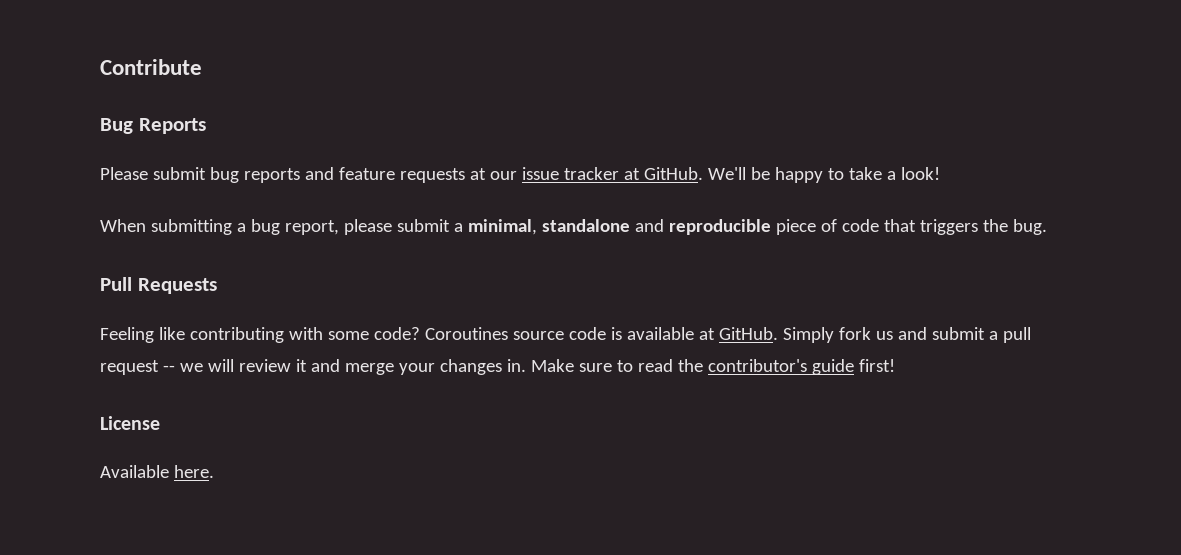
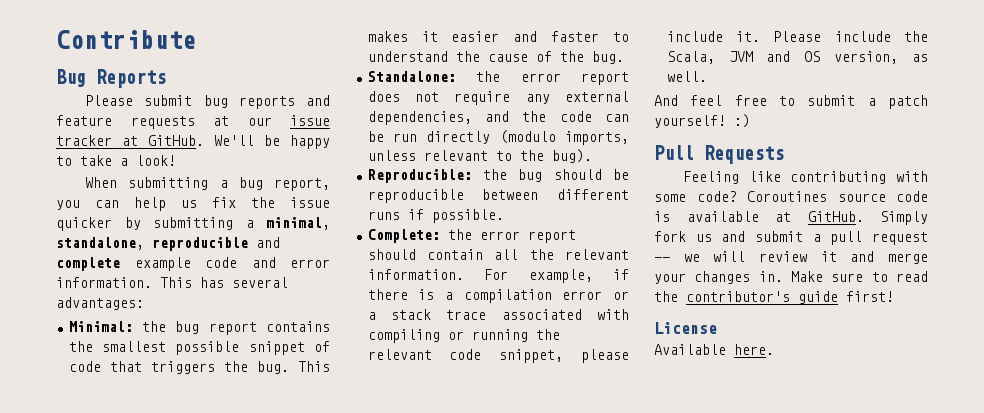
- When submitting a bug report, please submit a minimal, standalone and reproducible piece of code that triggers the bug.
+ When submitting a bug report, you can help us fix the issue quicker by submitting a minimal, standalone, reproducible and complete example code and error information. This has several advantages:
+ Minimal: the bug report contains the smallest possible snippet of code that triggers the bug. This makes it easier and faster to understand the cause of the bug.
+ Standalone: the error report does not require any external dependencies, and the code can be run directly (modulo imports, unless relevant to the bug).
+ Reproducible: the bug should be reproducible between different runs if possible.
+ Complete: the error report should contain all the relevant information. For example, if there is a compilation error or a stack trace associated with compiling or running the relevant code snippet, please include it. Please include the Scala, JVM and OS version, as well.
+ And feel free to submit a patch yourself! :)

